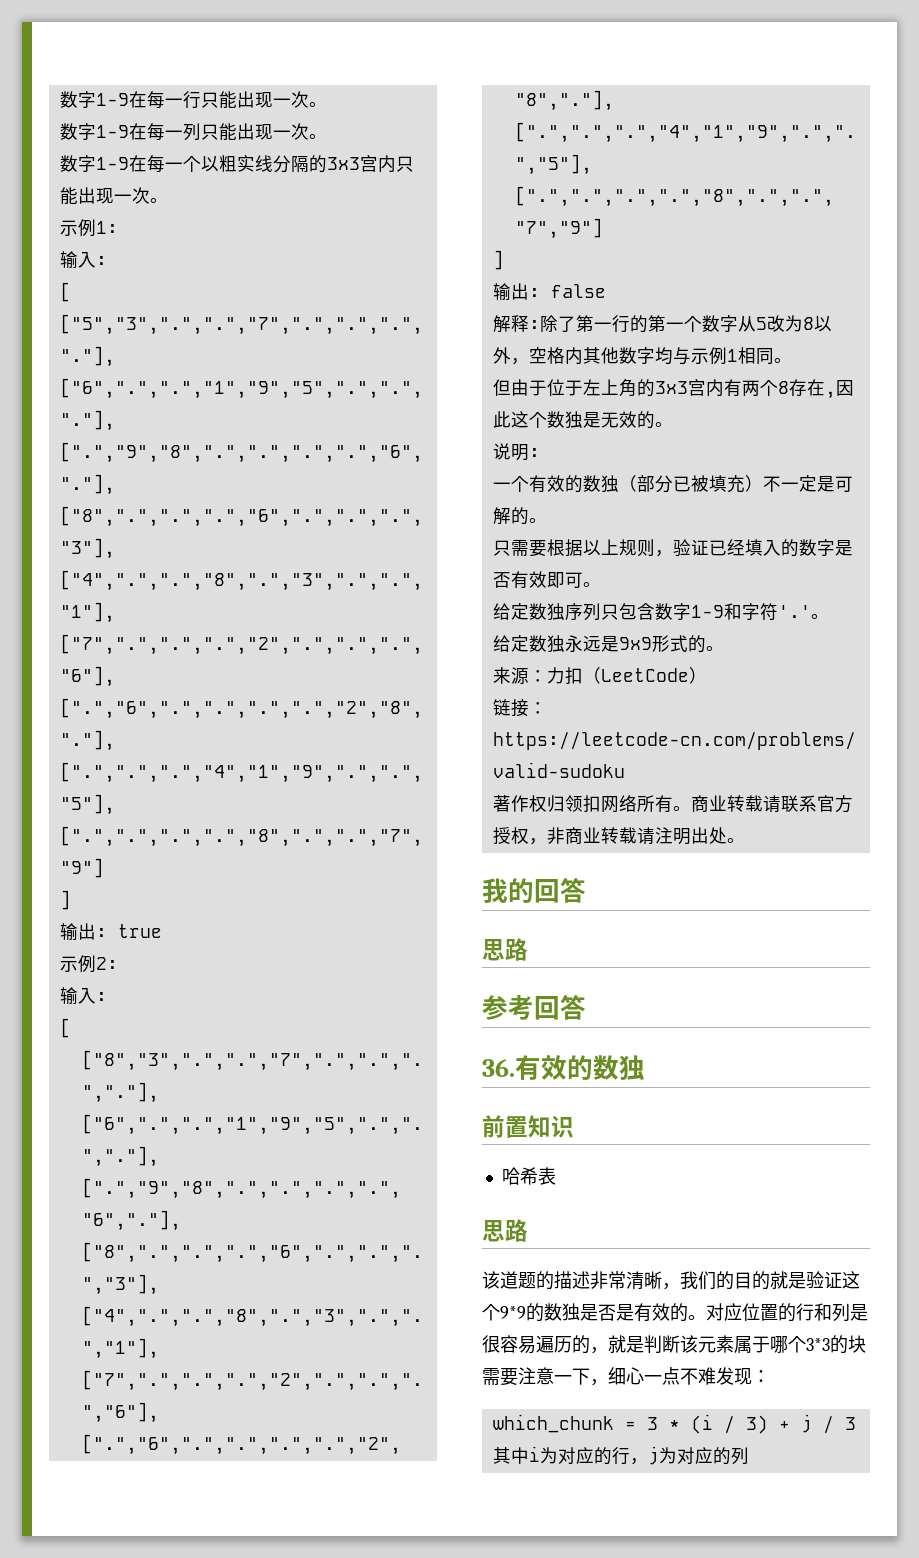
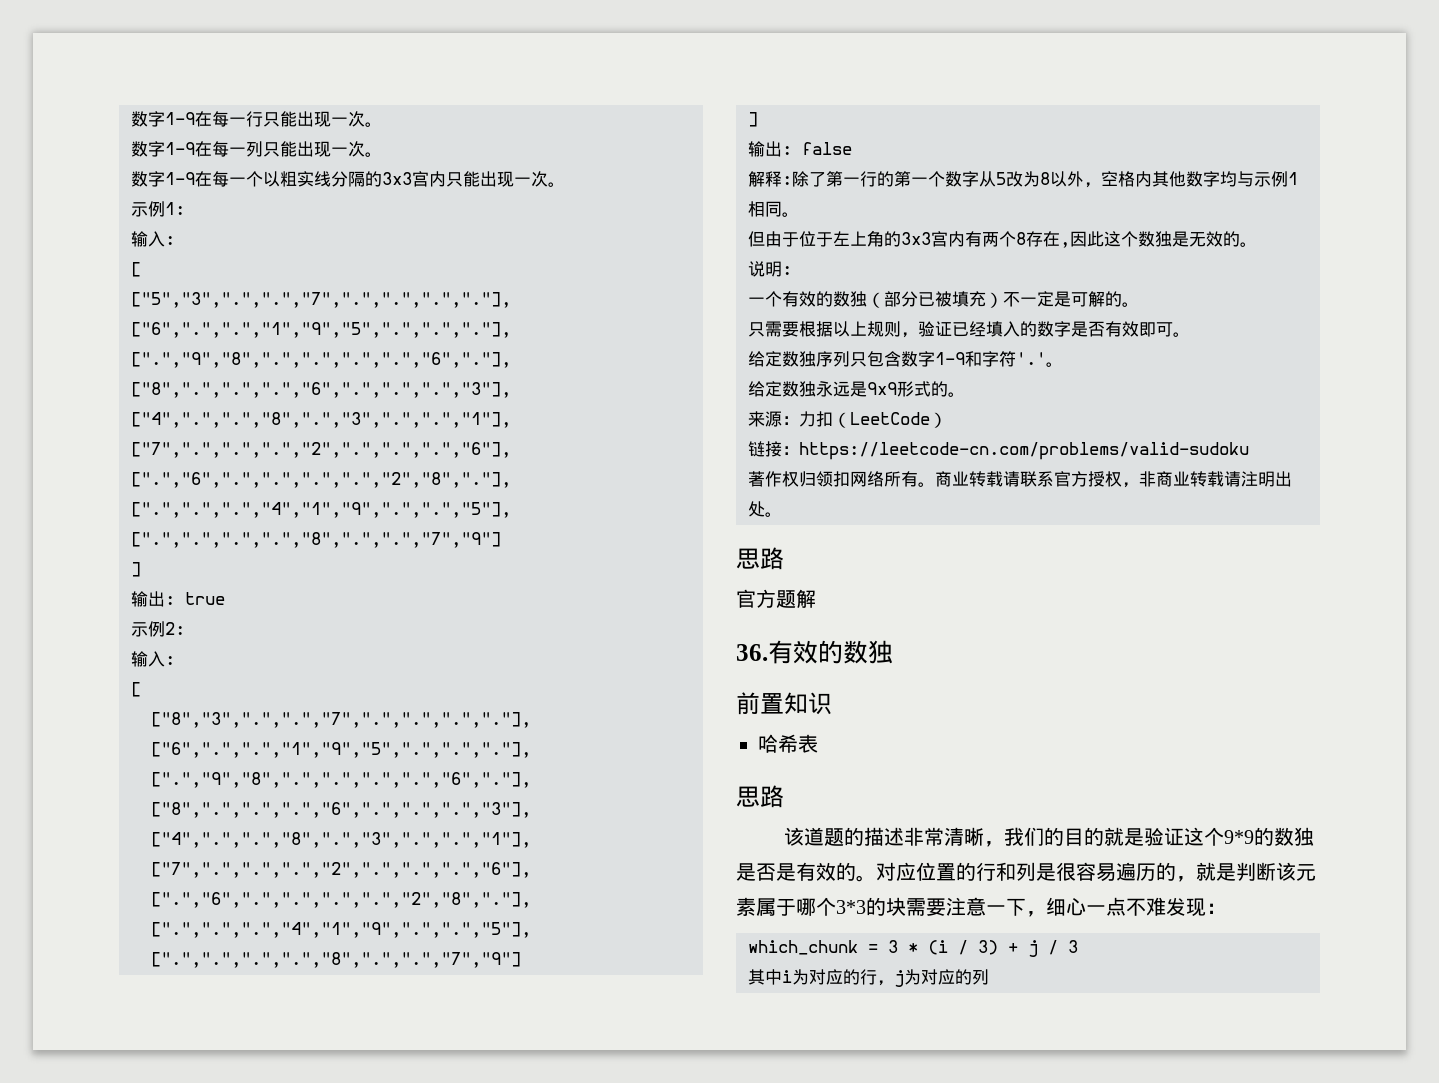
  商业转载请联系官方授权，非商业转载请注明出处。
- 我的回答
  思路
- 参考回答
+ 官方题解

